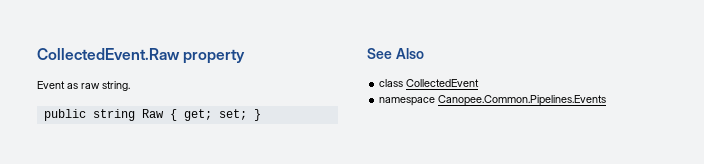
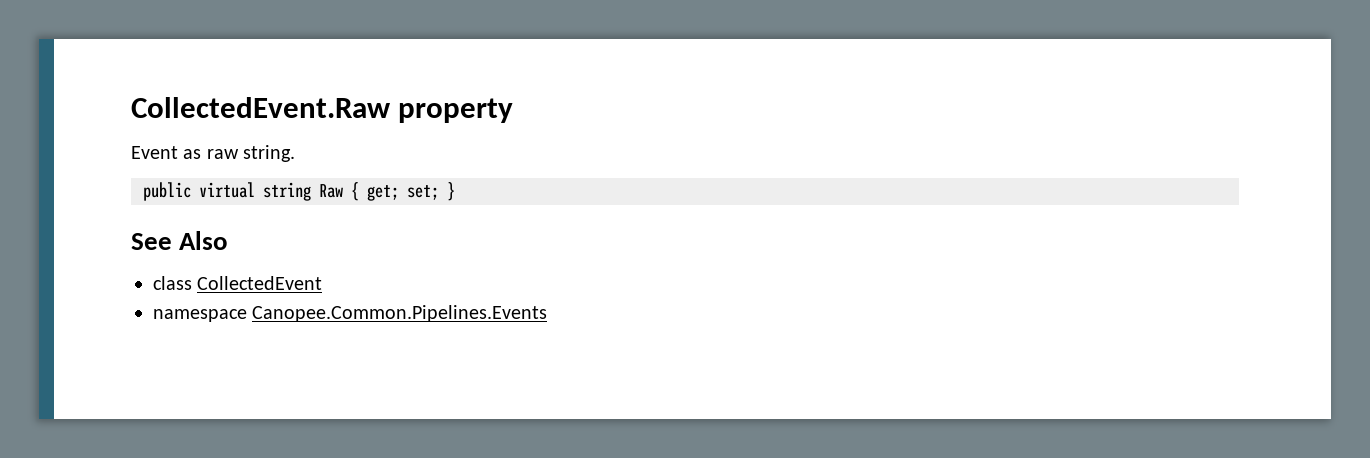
- public string Raw { get; set; }
+ public virtual string Raw { get; set; }

